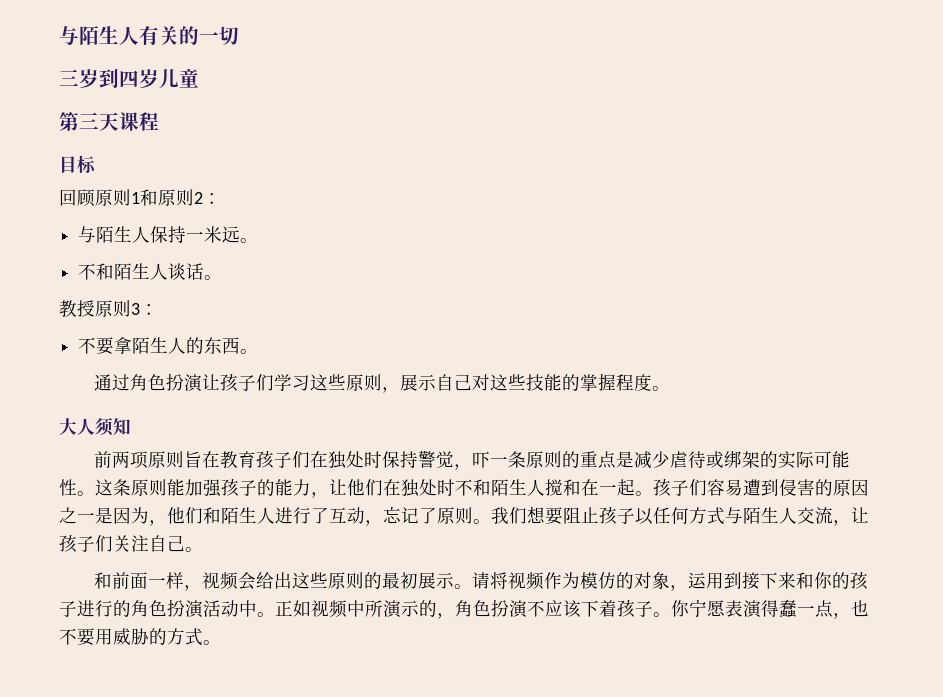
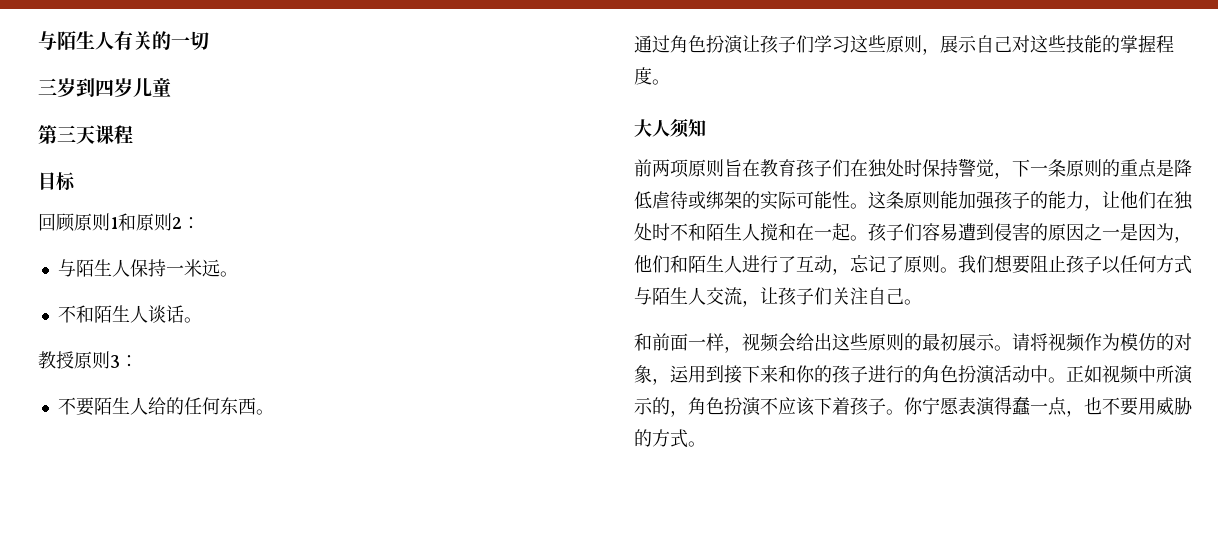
- 不要拿陌生人的东西。
+ 不要陌生人给的任何东西。
- 前两项原则旨在教育孩子们在独处时保持警觉，吓一条原则的重点是减少虐待或绑架的实际可能性。
+ 前两项原则旨在教育孩子们在独处时保持警觉，下一条原则的重点是降低虐待或绑架的实际可能性。

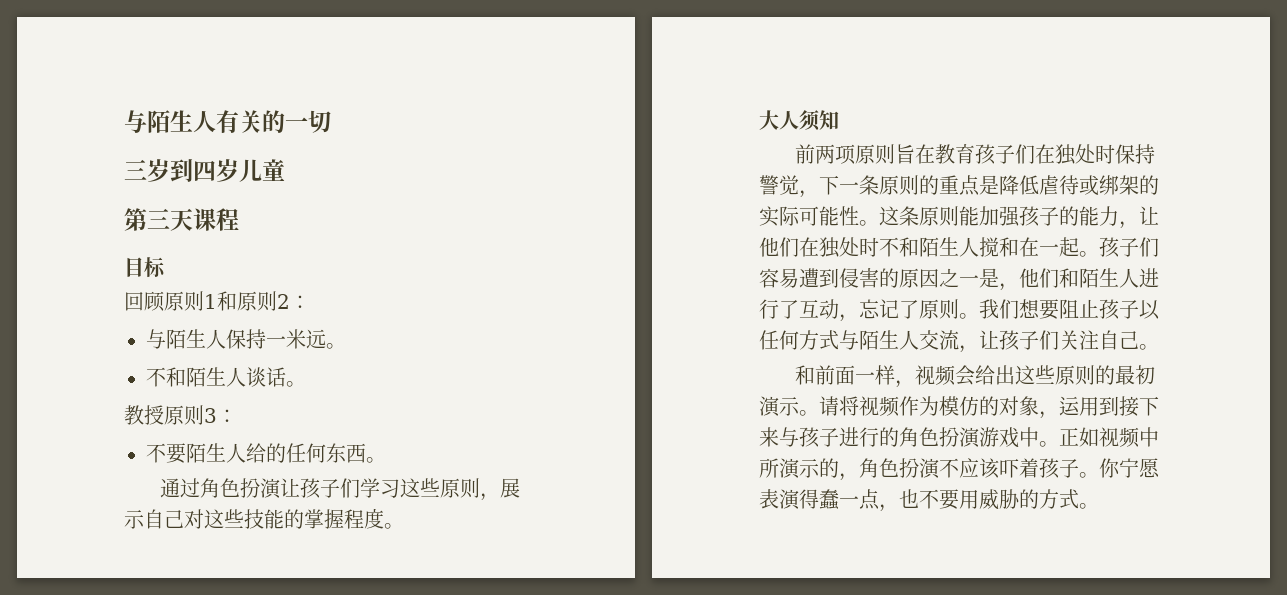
- 孩子们容易遭到侵害的原因之一是因为，他们和陌生人进行了互动，忘记了原则。
+ 孩子们容易遭到侵害的原因之一是，他们和陌生人进行了互动，忘记了原则。
- 和前面一样，视频会给出这些原则的最初展示。
+ 和前面一样，视频会给出这些原则的最初演示。
- 请将视频作为模仿的对象，运用到接下来和你的孩子进行的角色扮演活动中。
+ 请将视频作为模仿的对象，运用到接下来与孩子进行的角色扮演游戏中。
- 正如视频中所演示的，角色扮演不应该下着孩子。
+ 正如视频中所演示的，角色扮演不应该吓着孩子。

